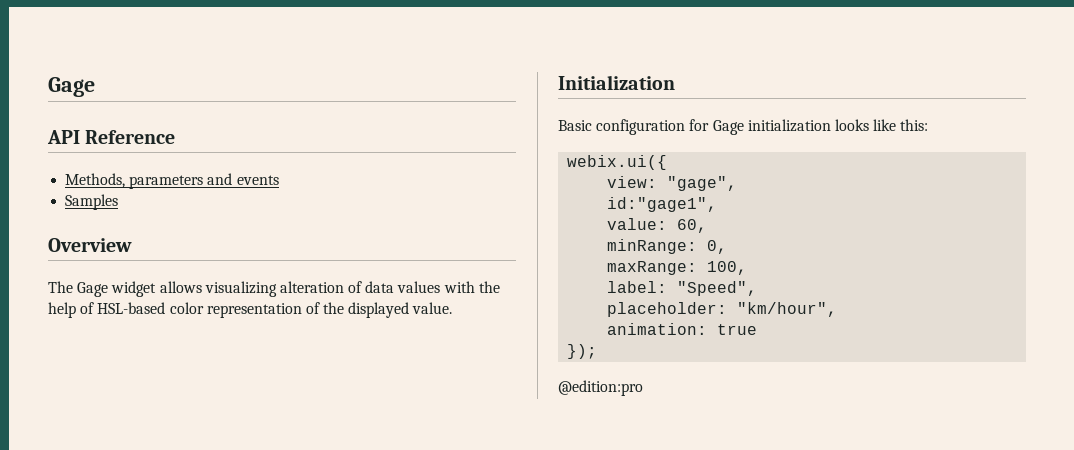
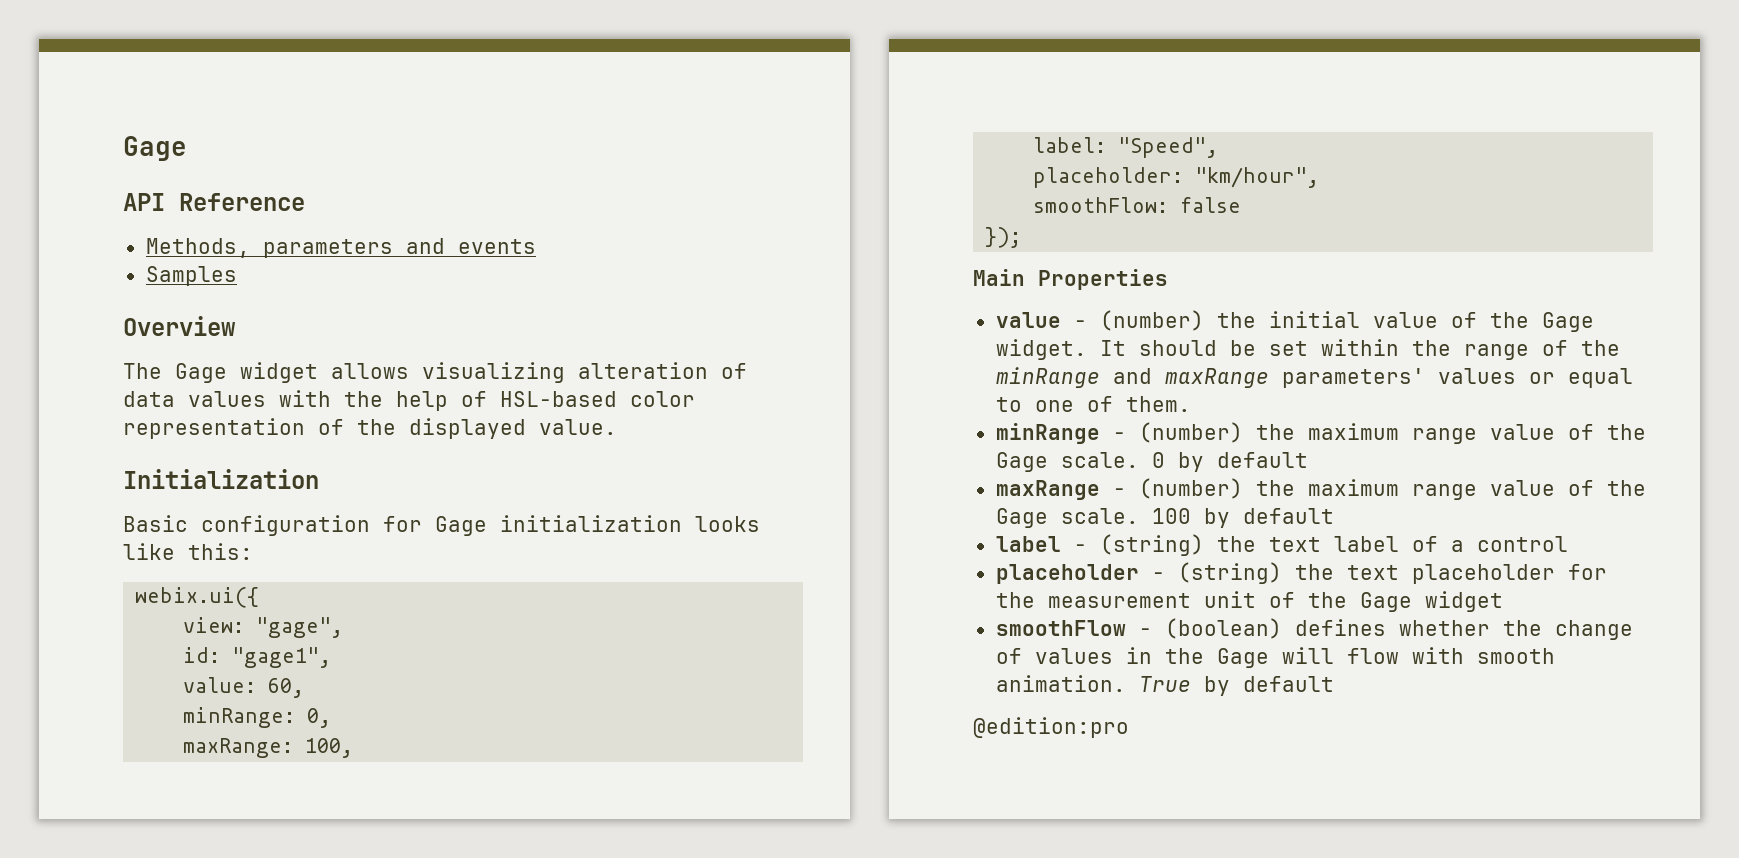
- id:"gage1",
+ id: "gage1",
- animation: true
+ smoothFlow: false
+ Main Properties
+ value - (number) the initial value of the Gage widget. It should be set within the range of the minRange and maxRange parameters' values or equal to one of them.
+ minRange - (number) the maximum range value of the Gage scale. 0 by default
+ maxRange - (number) the maximum range value of the Gage scale. 100 by default
+ label - (string) the text label of a control
+ placeholder - (string) the text placeholder for the measurement unit of the Gage widget
+ smoothFlow - (boolean) defines whether the change of values in the Gage will flow with smooth animation. True by default

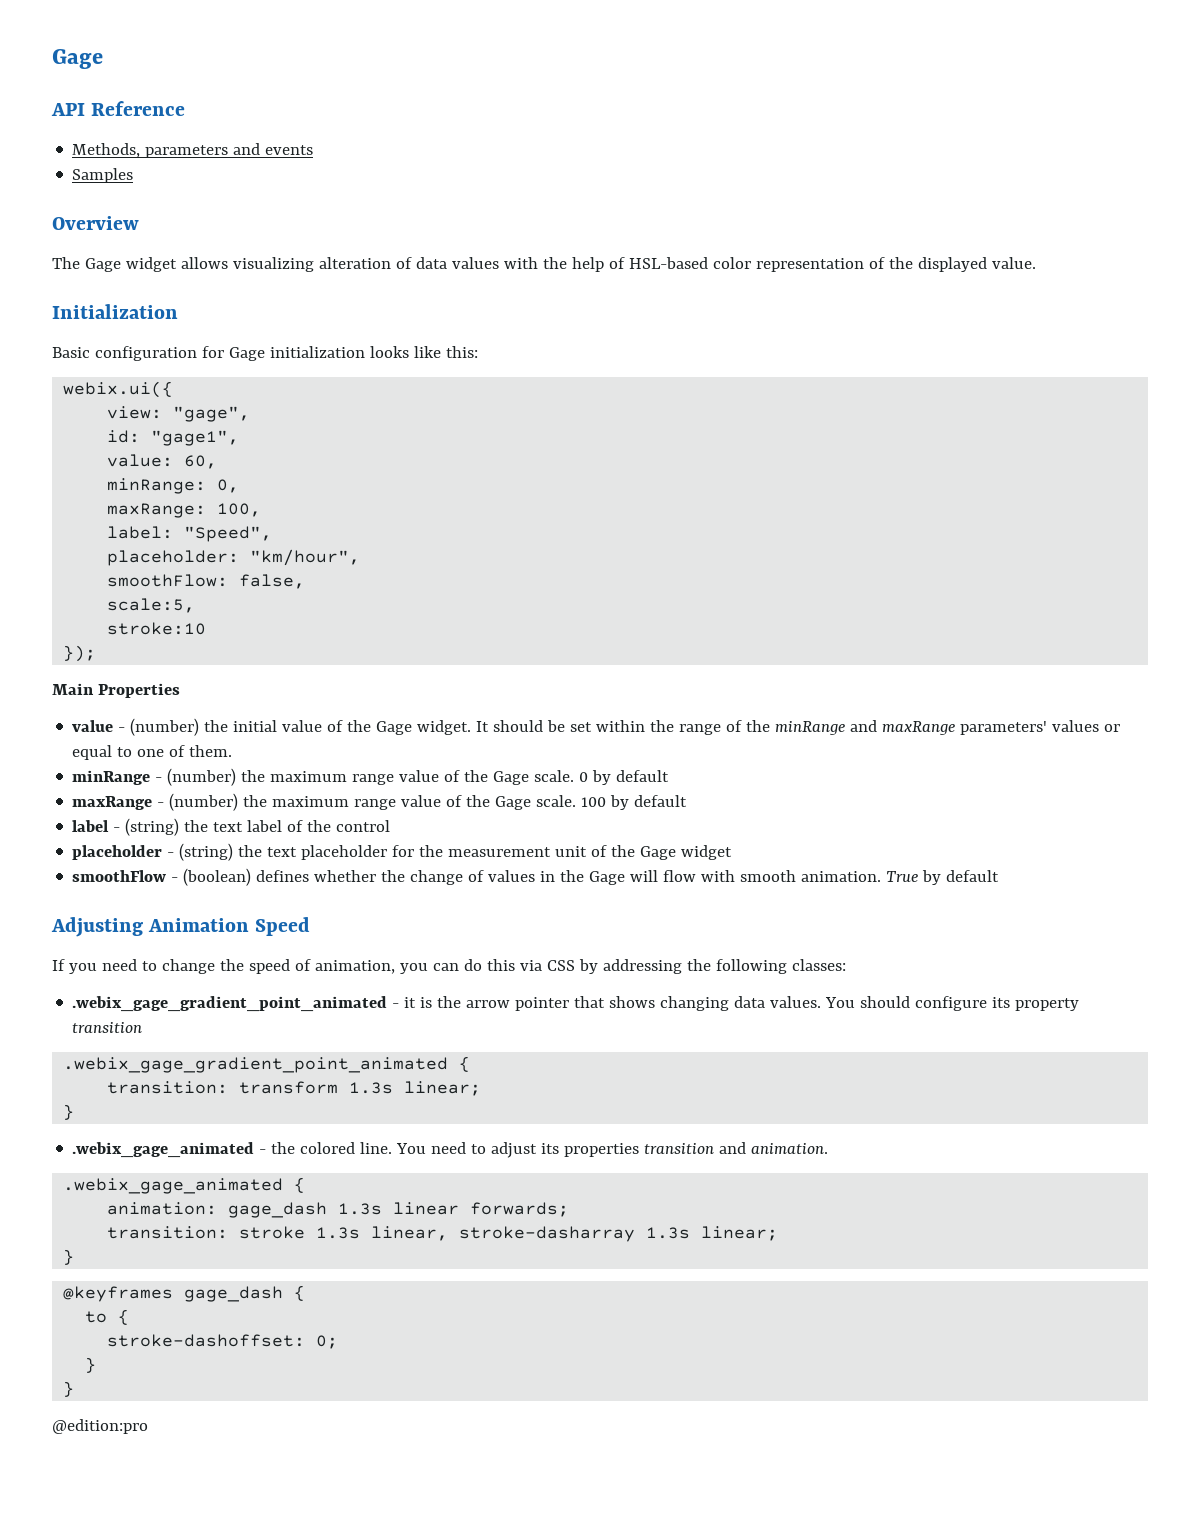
- smoothFlow: false
+ smoothFlow: false,
+ scale:5,
+ stroke:10
- label - (string) the text label of a control
+ label - (string) the text label of the control
+ Adjusting Animation Speed
+ If you need to change the speed of animation, you can do this via CSS by addressing the following classes:
+ .webix_gage_gradient_point_animated - it is the arrow pointer that shows changing data values. You should configure its property transition
+ .webix_gage_gradient_point_animated {
+ transition: transform 1.3s linear;
+ }
+ .webix_gage_animated - the colored line. You need to adjust its properties transition and animation.
+ .webix_gage_animated {
+ animation: gage_dash 1.3s linear forwards;
+ transition: stroke 1.3s linear, stroke-dasharray 1.3s linear;
+ }
+ @keyframes gage_dash {
+ to {
+ stroke-dashoffset: 0;
+ }
+ }

